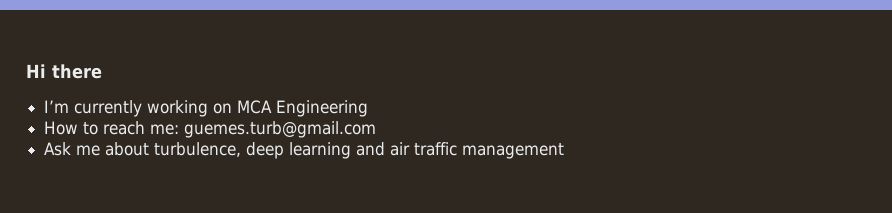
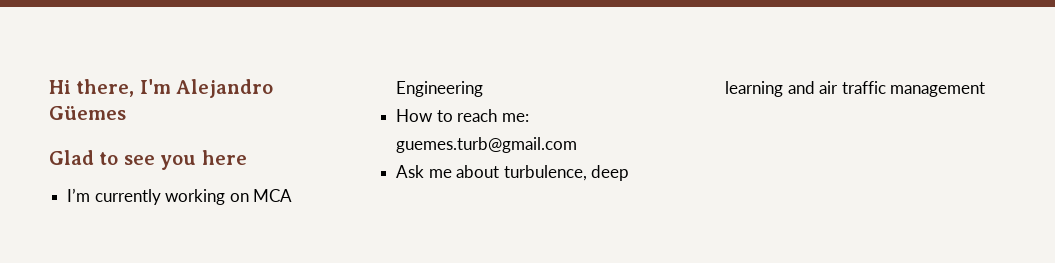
- Hi there
+ Hi there, I'm Alejandro Güemes
+ Glad to see you here

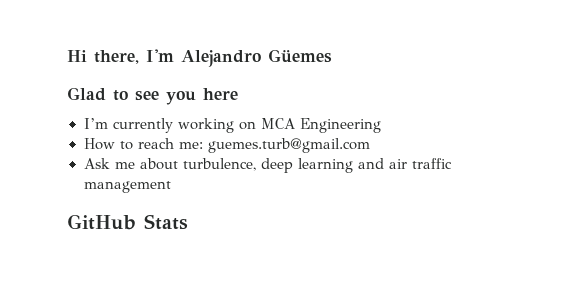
+ GitHub Stats

